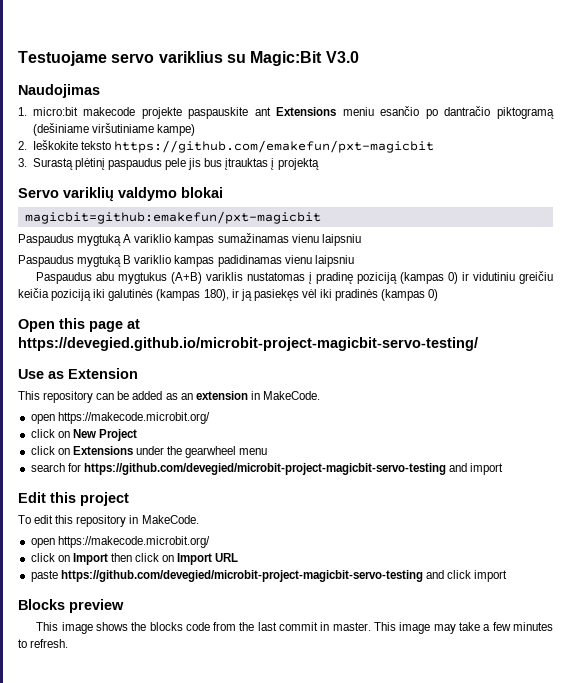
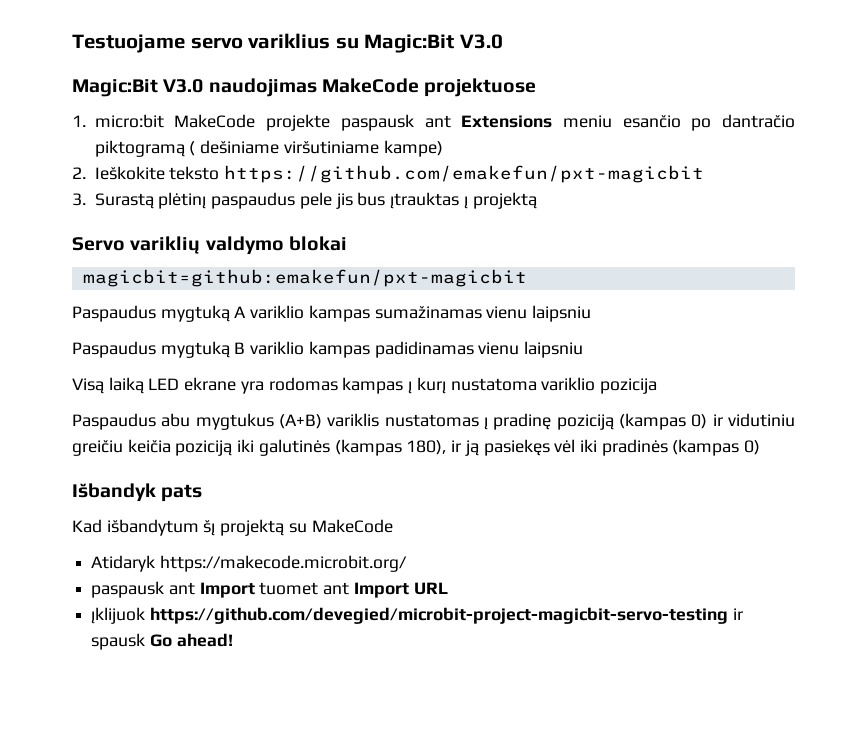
- Naudojimas
+ Magic:Bit V3.0 naudojimas MakeCode projektuose
- 1. micro:bit makecode projekte paspauskite ant Extensions meniu esančio po dantračio piktogramą (dešiniame viršutiniame kampe)
+ 1. micro:bit MakeCode projekte paspausk ant Extensions meniu esančio po dantračio piktogramą ( dešiniame viršutiniame kampe)
+ Visą laiką LED ekrane yra rodomas kampas į kurį nustatoma variklio pozicija
- Open this page at https://devegied.github.io/microbit-project-magicbit-servo-testing/
- Use as Extension
- This repository can be added as an extension in MakeCode.
- open https://makecode.microbit.org/
- click on New Project
- click on Extensions under the gearwheel menu
- search for https://github.com/devegied/microbit-project-magicbit-servo-testing and import
- Edit this project
- To edit this repository in MakeCode.
- open https://makecode.microbit.org/
- click on Import then click on Import URL
- paste https://github.com/devegied/microbit-project-magicbit-servo-testing and click import
- Blocks preview
- This image shows the blocks code from the last commit in master. This image may take a few minutes to refresh.
+ Išbandyk pats
+ Kad išbandytum šį projektą su MakeCode
+ Atidaryk https://makecode.microbit.org/
+ paspausk ant Import tuomet ant Import URL
+ įklijuok https://github.com/devegied/microbit-project-magicbit-servo-testing ir spausk Go ahead!

